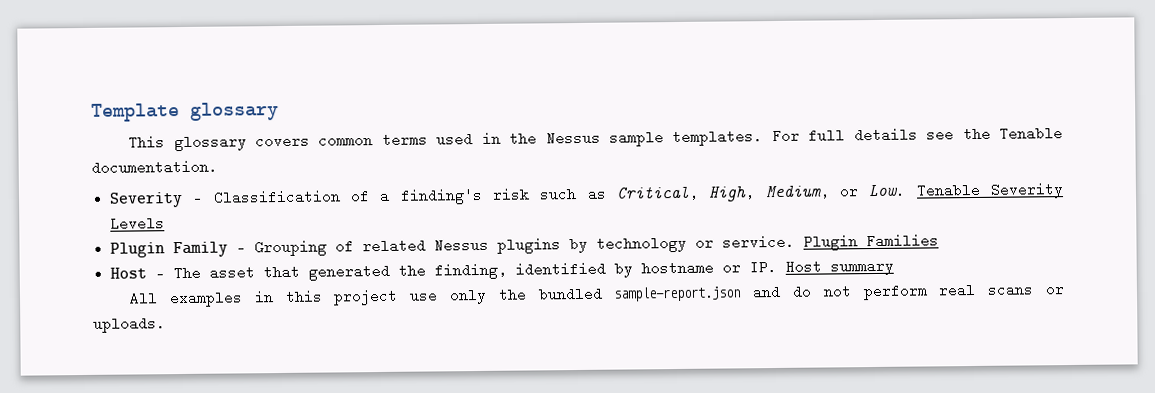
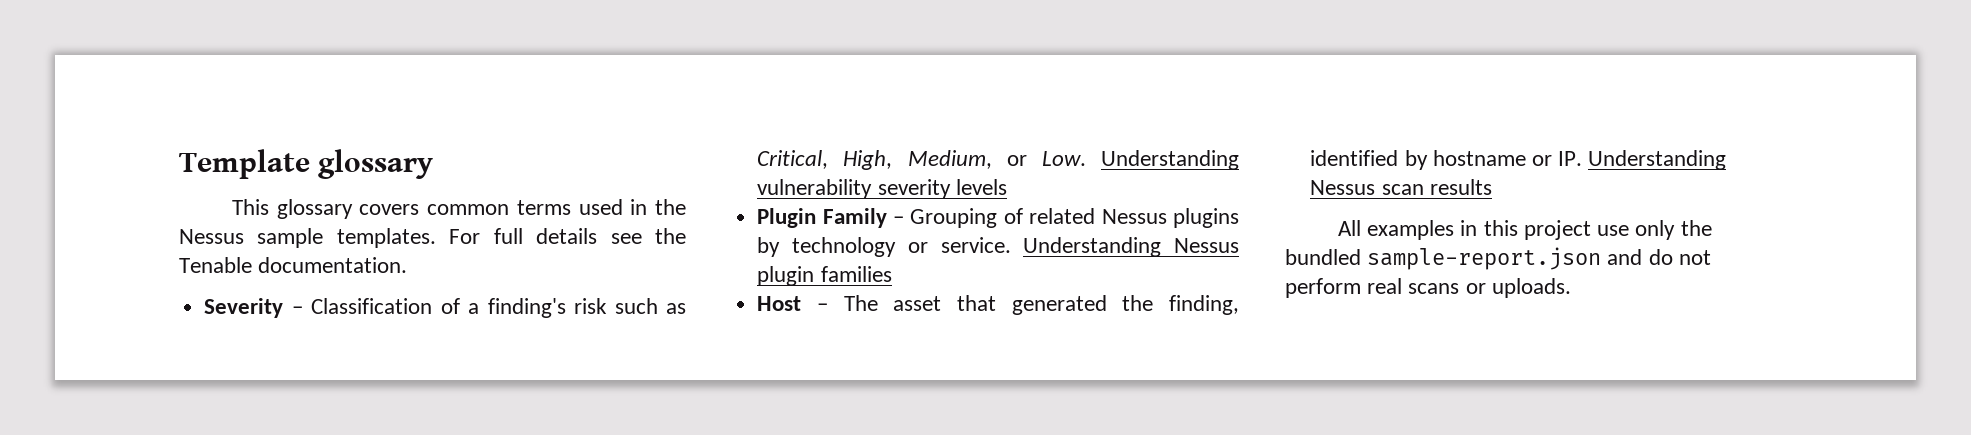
- Severity – Classification of a finding's risk such as Critical, High, Medium, or Low. Tenable Severity Levels
+ Severity – Classification of a finding's risk such as Critical, High, Medium, or Low. Understanding vulnerability severity levels
- Plugin Families
+ Understanding Nessus plugin families
- Host – The asset that generated the finding, identified by hostname or IP. Host summary
+ Host – The asset that generated the finding, identified by hostname or IP. Understanding Nessus scan results

